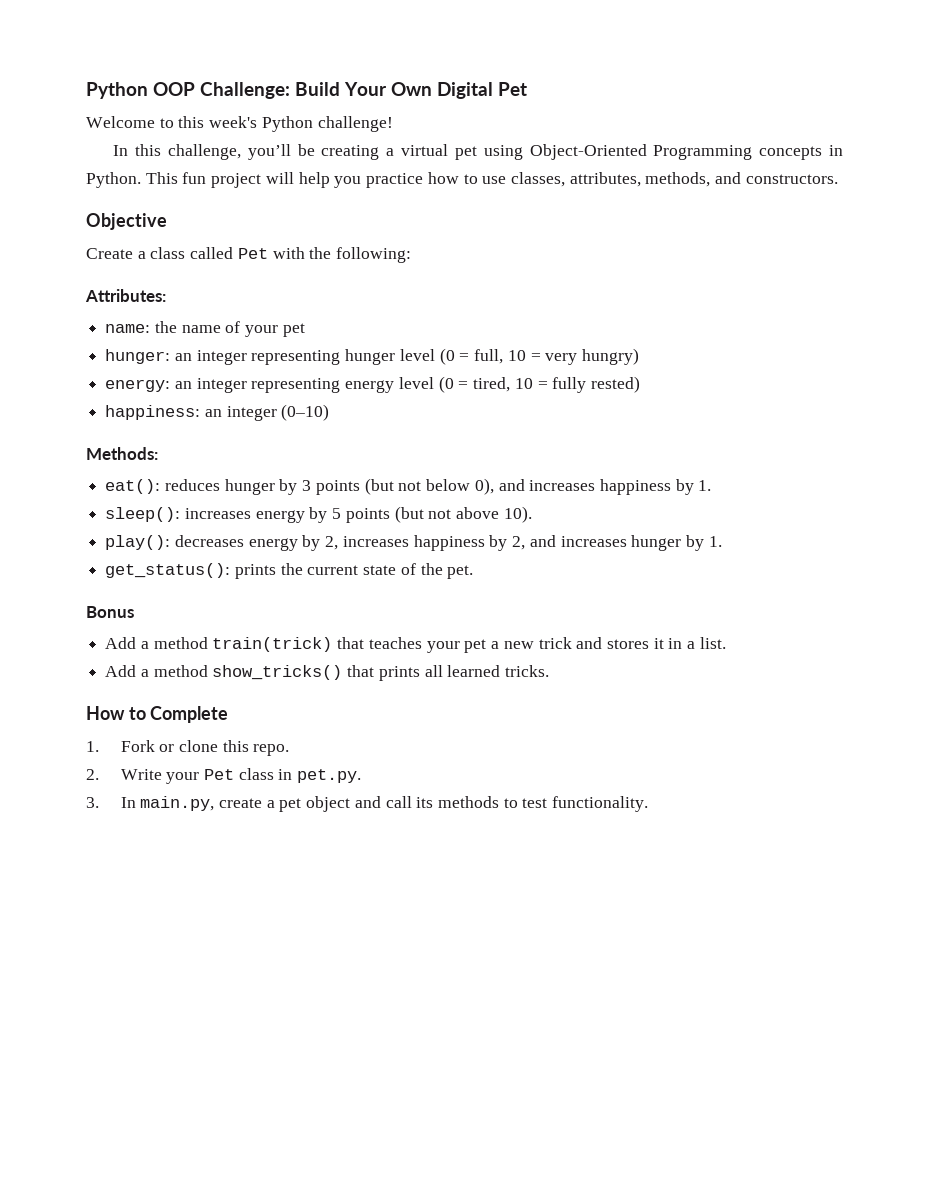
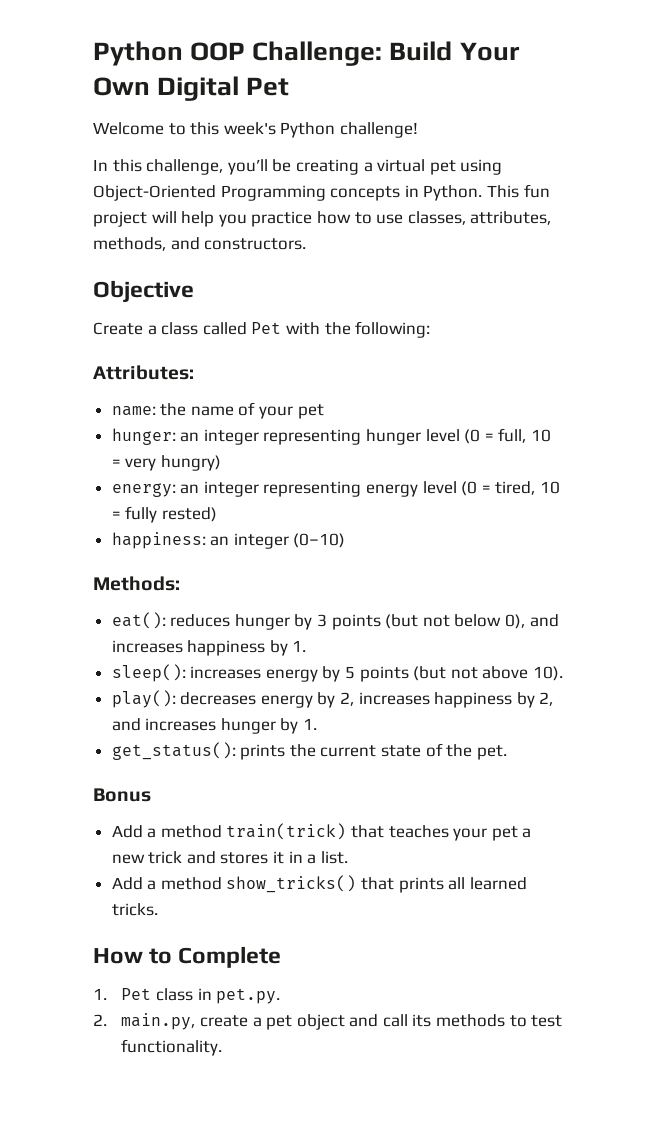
- 1. Fork or clone this repo.
- 2. Write your Pet class in pet.py.
+ 1. Pet class in pet.py.
- 3. In main.py, create a pet object and call its methods to test functionality.
+ 2. main.py, create a pet object and call its methods to test functionality.

